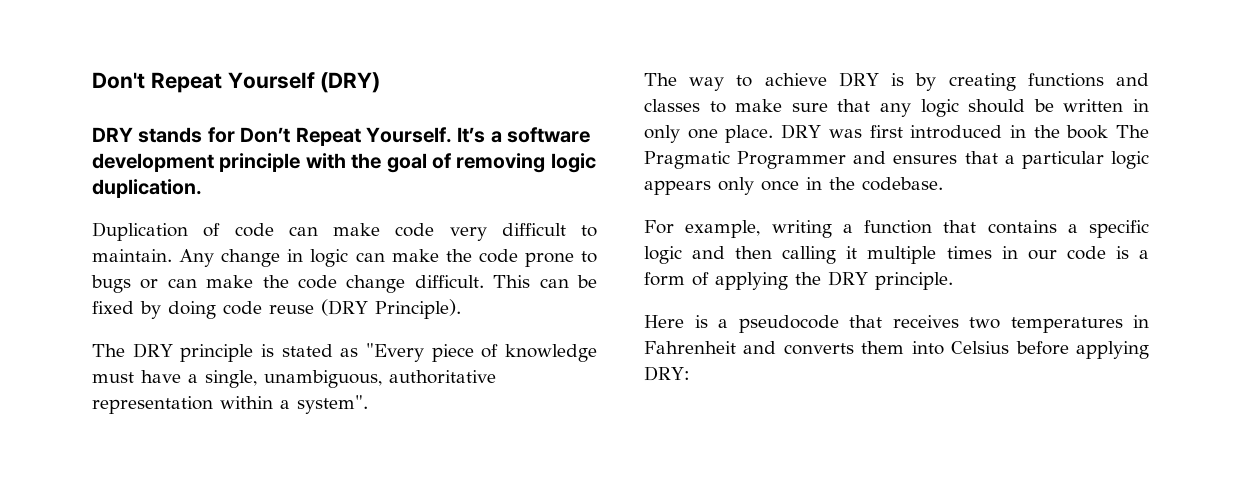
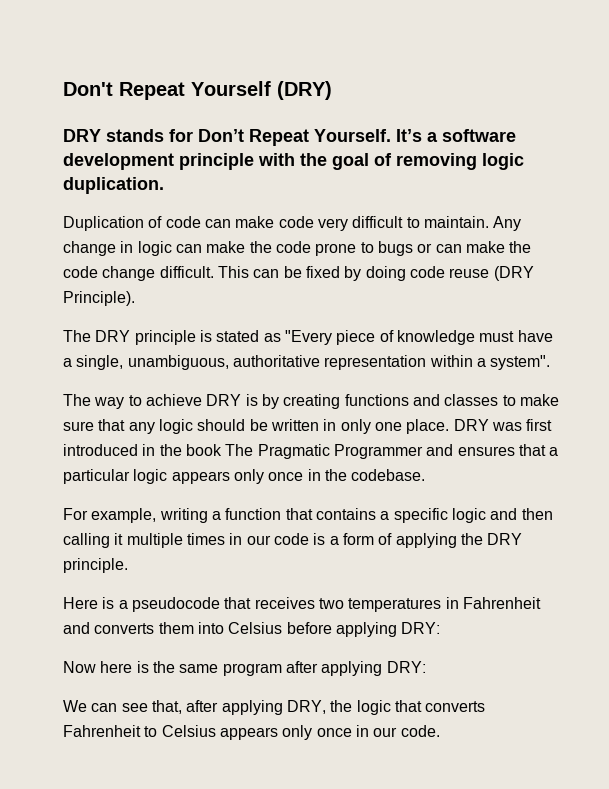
+ Now here is the same program after applying DRY:
+ We can see that, after applying DRY, the logic that converts Fahrenheit to Celsius appears only once in our code.

